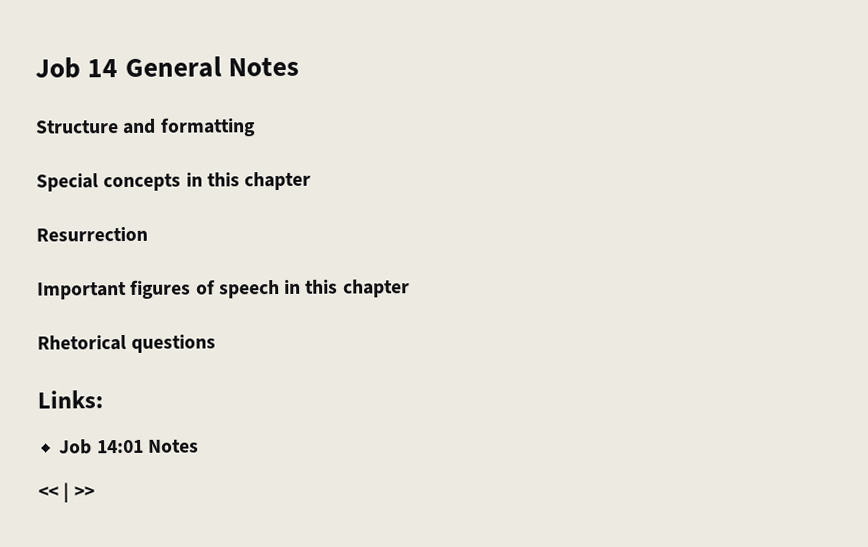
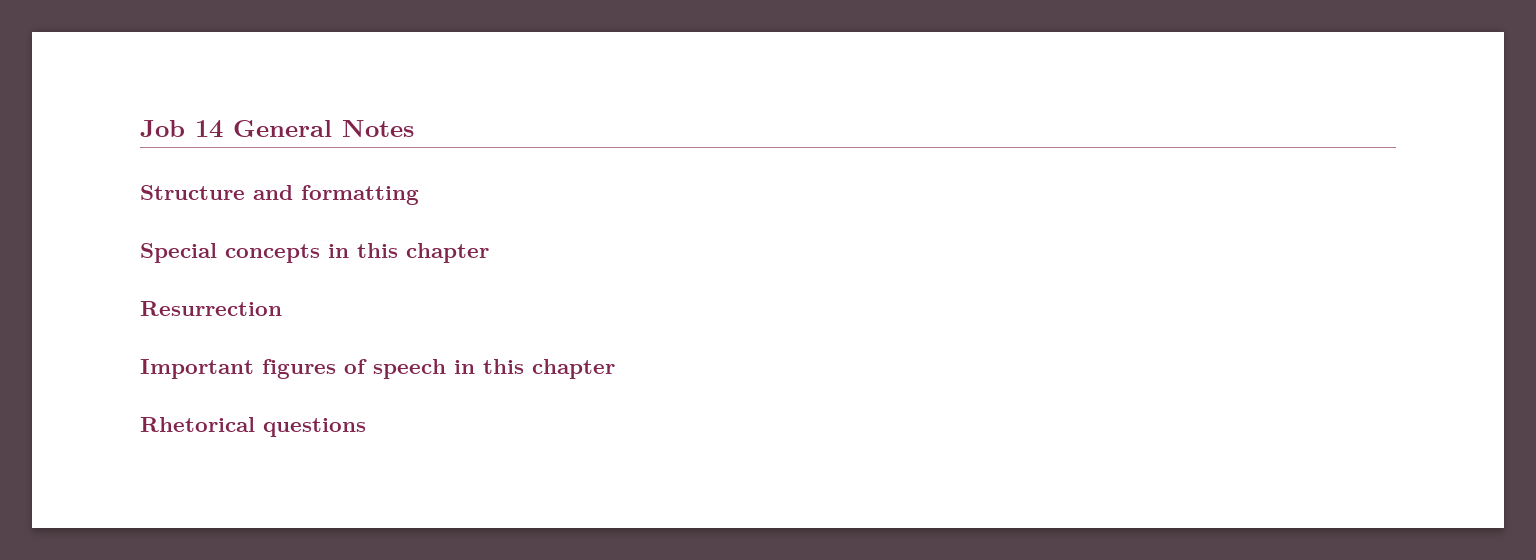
- Links:
- Job 14:01 Notes
- << | >>

